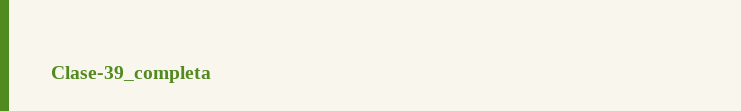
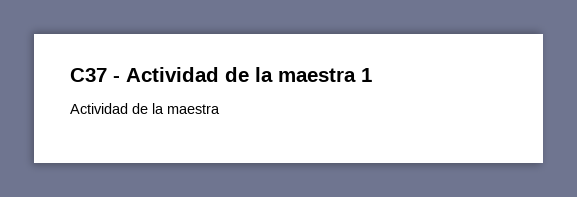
- Clase-39_completa
+ C37 - Actividad de la maestra 1
+ Actividad de la maestra

